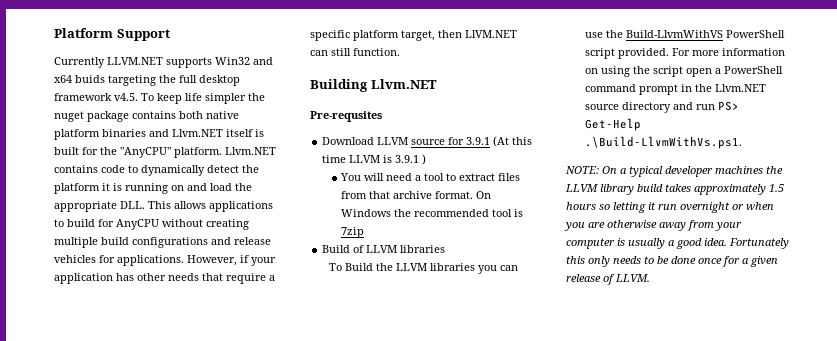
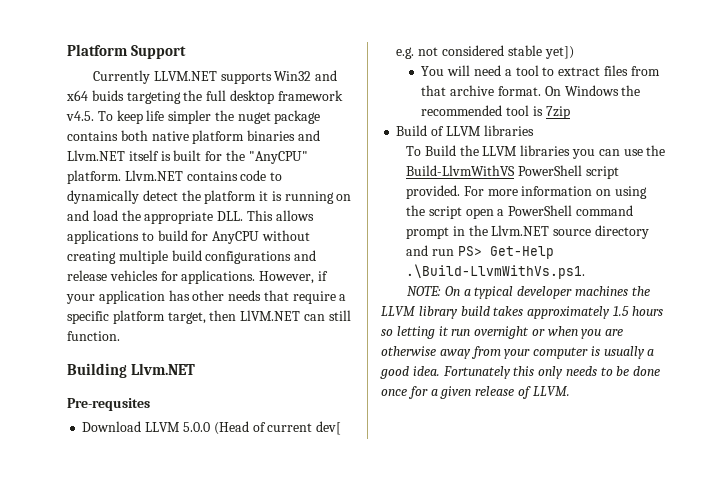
- Download LLVM source for 3.9.1 (At this time LLVM is 3.9.1 )
+ Download LLVM 5.0.0 (Head of current dev[ e.g. not considered stable yet])

